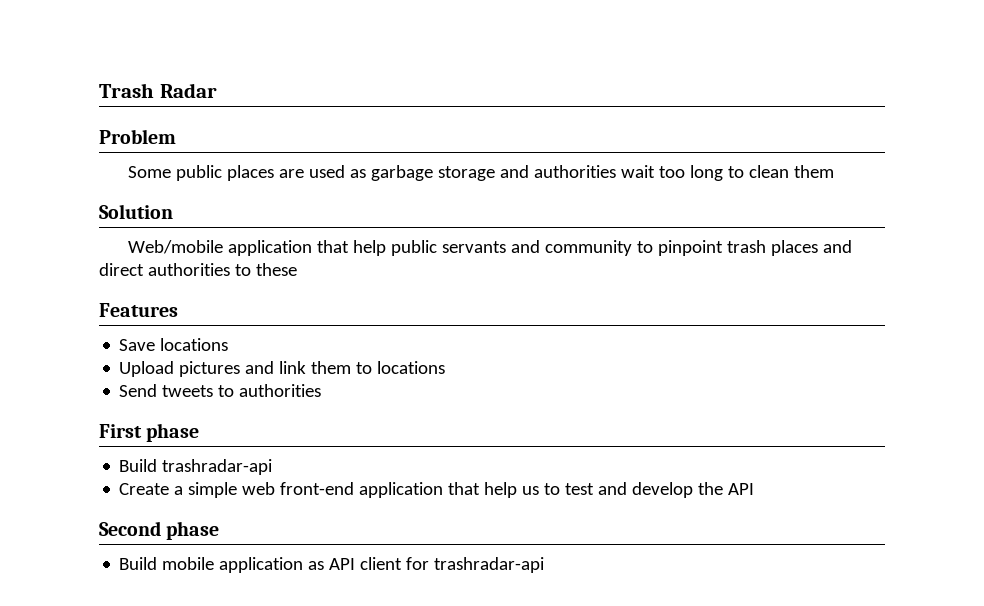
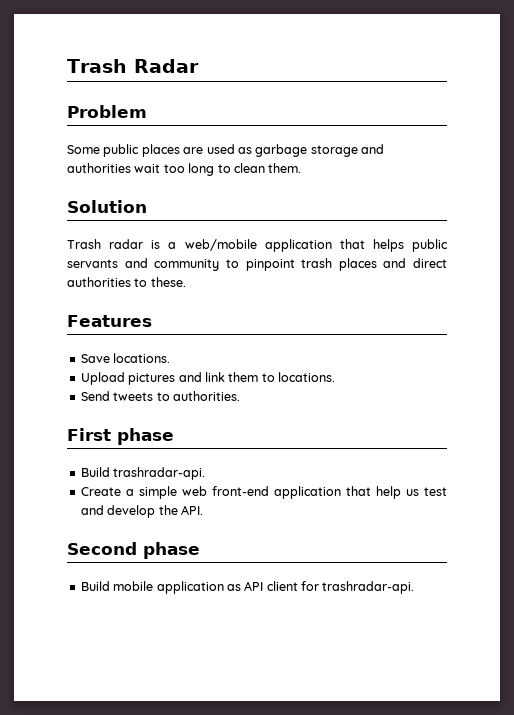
- Some public places are used as garbage storage and authorities wait too long to clean them
+ Some public places are used as garbage storage and authorities wait too long to clean them.
- Web/mobile application that help public servants and community to pinpoint trash places and direct authorities to these
+ Trash radar is a web/mobile application that helps public servants and community to pinpoint trash places and direct authorities to these.
- Save locations
+ Save locations.
- Upload pictures and link them to locations
+ Upload pictures and link them to locations.
- Send tweets to authorities
+ Send tweets to authorities.
- Build trashradar-api
+ Build trashradar-api.
- Create a simple web front-end application that help us to test and develop the API
+ Create a simple web front-end application that help us test and develop the API.
- Build mobile application as API client for trashradar-api
+ Build mobile application as API client for trashradar-api.

